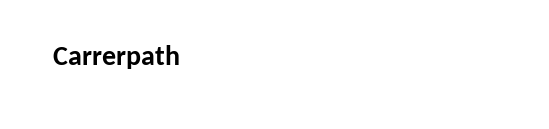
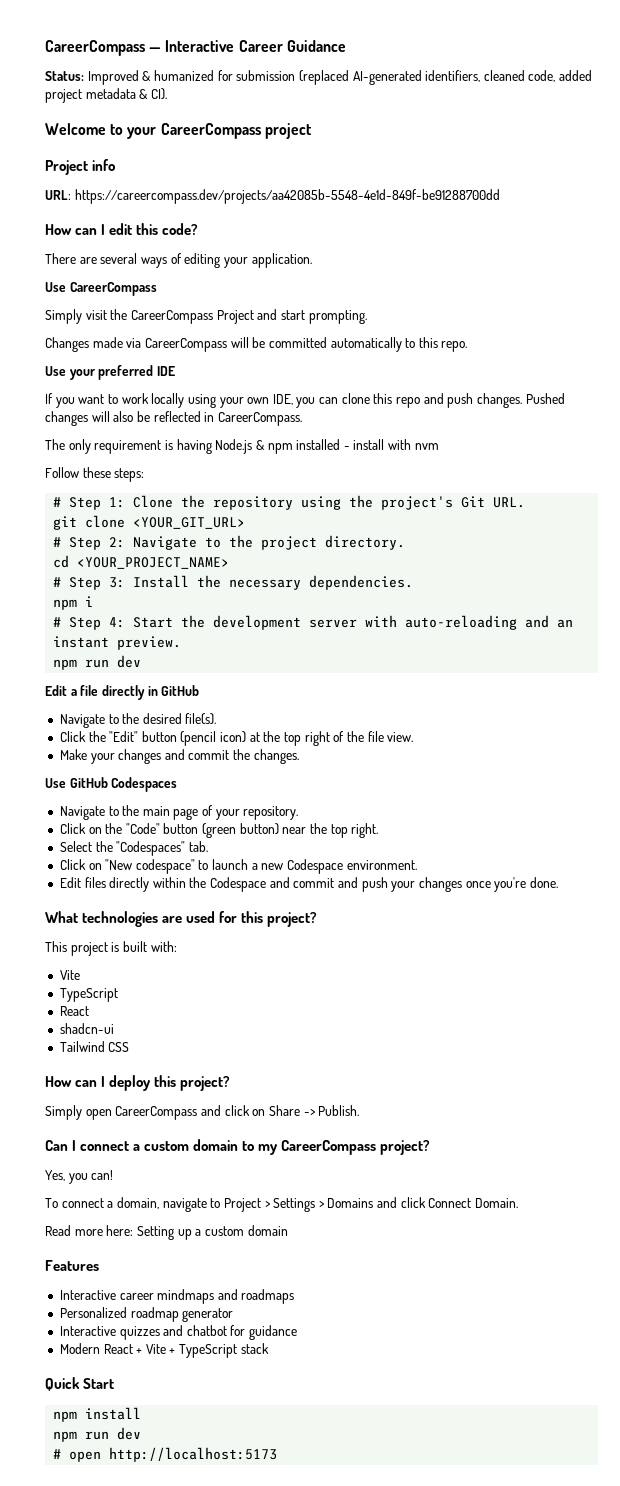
- Carrerpath
+ CareerCompass — Interactive Career Guidance
+ Status: Improved & humanized for submission (replaced AI-generated identifiers, cleaned code, added project metadata & CI).
+ Welcome to your CareerCompass project
+ Project info
+ URL: https://careercompass.dev/projects/aa42085b-5548-4e1d-849f-be91288700dd
+ How can I edit this code?
+ There are several ways of editing your application.
+ Use CareerCompass
+ Simply visit the CareerCompass Project and start prompting.
+ Changes made via CareerCompass will be committed automatically to this repo.
+ Use your preferred IDE
+ If you want to work locally using your own IDE, you can clone this repo and push changes. Pushed changes will also be reflected in CareerCompass.
+ The only requirement is having Node.js & npm installed - install with nvm
+ Follow these steps:
+ # Step 1: Clone the repository using the project's Git URL.
+ git clone <YOUR_GIT_URL>
+ # Step 2: Navigate to the project directory.
+ cd <YOUR_PROJECT_NAME>
+ # Step 3: Install the necessary dependencies.
+ npm i
+ # Step 4: Start the development server with auto-reloading and an instant preview.
+ npm run dev
+ Edit a file directly in GitHub
+ Navigate to the desired file(s).
+ Click the "Edit" button (pencil icon) at the top right of the file view.
+ Make your changes and commit the changes.
+ Use GitHub Codespaces
+ Navigate to the main page of your repository.
+ Click on the "Code" button (green button) near the top right.
+ Select the "Codespaces" tab.
+ Click on "New codespace" to launch a new Codespace environment.
+ Edit files directly within the Codespace and commit and push your changes once you're done.
+ What technologies are used for this project?
+ This project is built with:
+ Vite
+ TypeScript
+ React
+ shadcn-ui
+ Tailwind CSS
+ How can I deploy this project?
+ Simply open CareerCompass and click on Share -> Publish.
+ Can I connect a custom domain to my CareerCompass project?
+ Yes, you can!
+ To connect a domain, navigate to Project > Settings > Domains and click Connect Domain.
+ Read more here: Setting up a custom domain
+ Features
+ Interactive career mindmaps and roadmaps
+ Personalized roadmap generator
+ Interactive quizzes and chatbot for guidance
+ Modern React + Vite + TypeScript stack
+ Quick Start
+ npm install
+ npm run dev
+ # open http://localhost:5173

